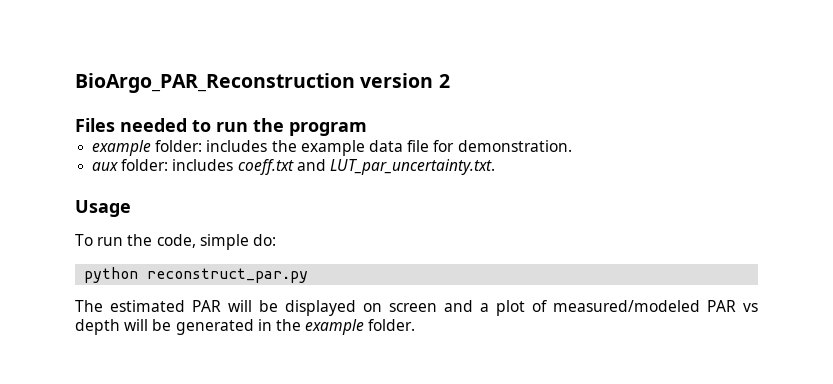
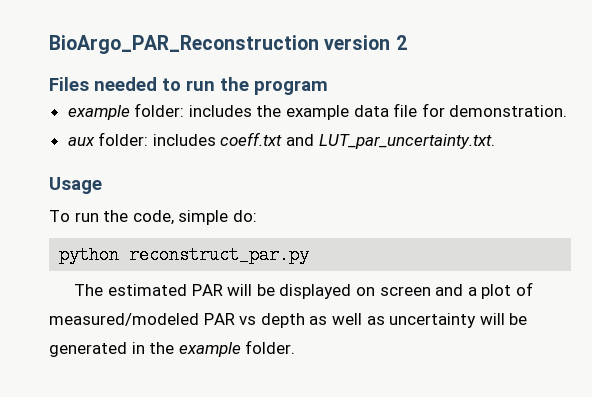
- The estimated PAR will be displayed on screen and a plot of measured/modeled PAR vs depth will be generated in the example folder.
+ The estimated PAR will be displayed on screen and a plot of measured/modeled PAR vs depth as well as uncertainty will be generated in the example folder.

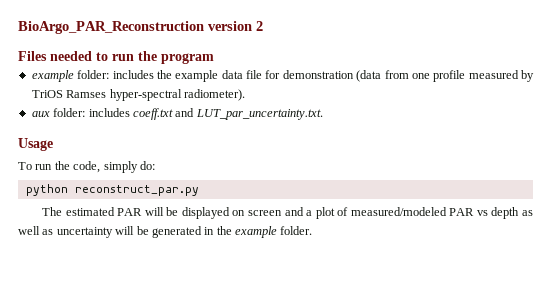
- example folder: includes the example data file for demonstration.
+ example folder: includes the example data file for demonstration (data from one profile measured by TriOS Ramses hyper-spectral radiometer).
- To run the code, simple do:
+ To run the code, simply do:

